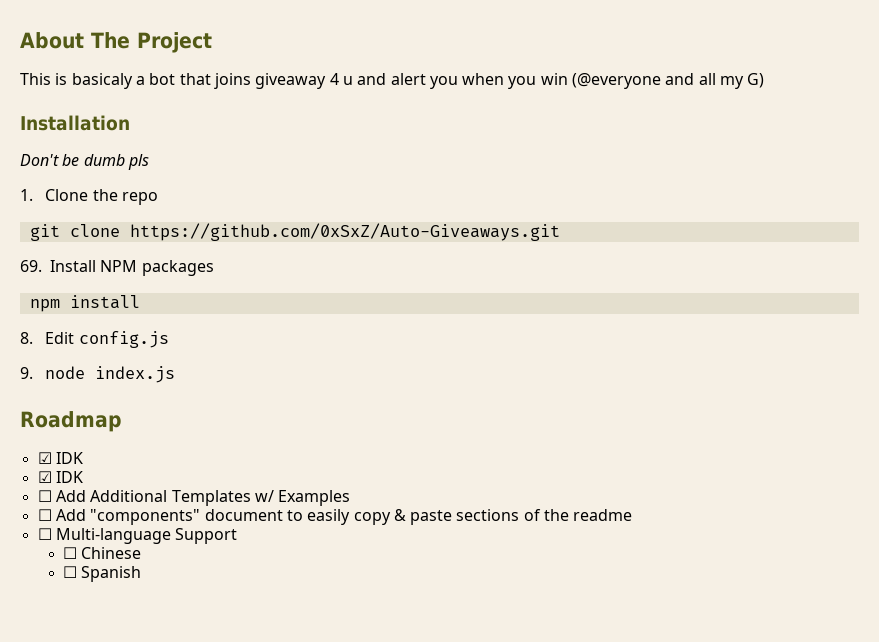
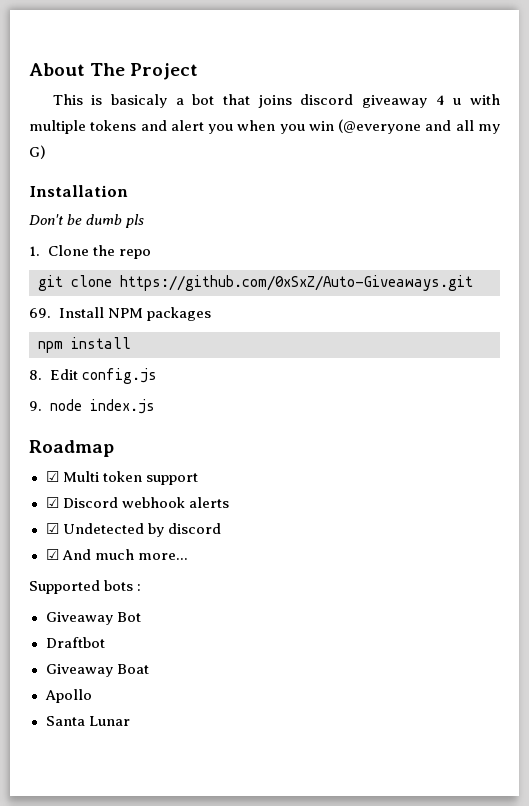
- This is basicaly a bot that joins giveaway 4 u and alert you when you win (@everyone and all my G)
+ This is basicaly a bot that joins discord giveaway 4 u with multiple tokens and alert you when you win (@everyone and all my G)
  Roadmap
- ☑ IDK
- ☑ IDK
- ☐ Add Additional Templates w/ Examples
- ☐ Add "components" document to easily copy & paste sections of the readme
- ☐ Multi-language Support
- ☐ Chinese
- ☐ Spanish
+ ☑ Multi token support
+ ☑ Discord webhook alerts
+ ☑ Undetected by discord
+ ☑ And much more...
+ Supported bots :
+ Giveaway Bot
+ Draftbot
+ Giveaway Boat
+ Apollo
+ Santa Lunar

